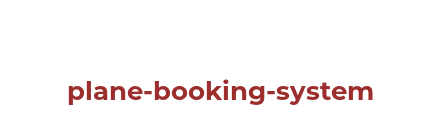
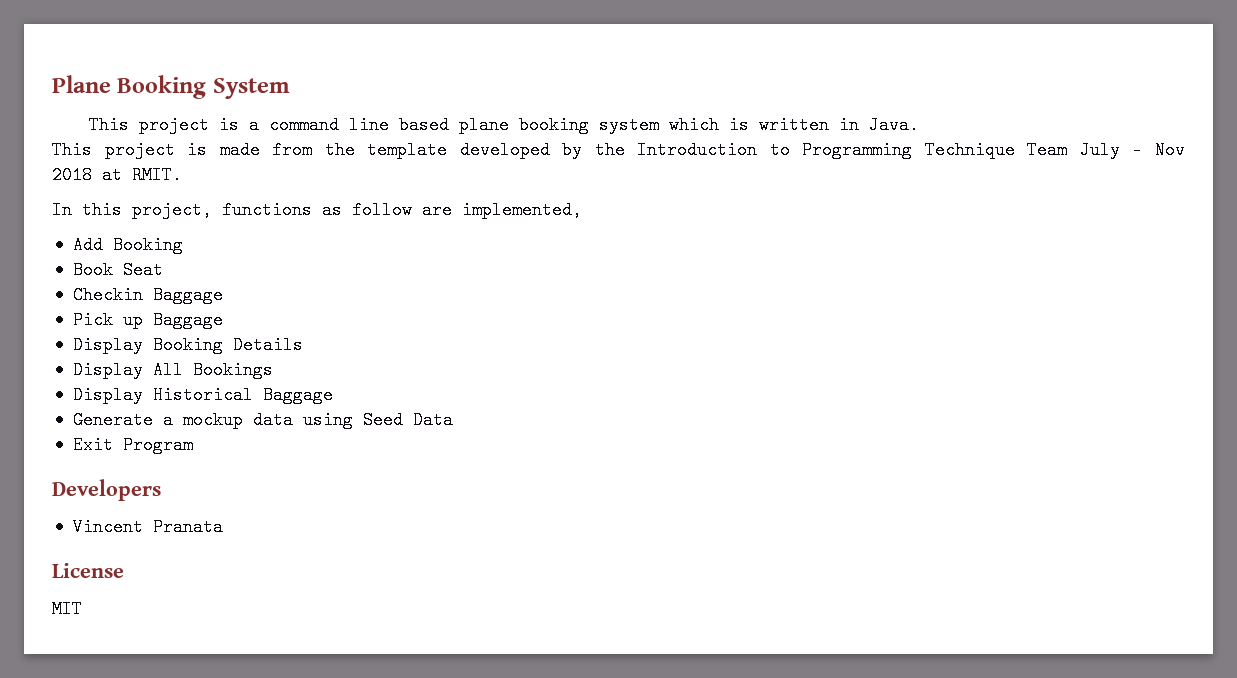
- plane-booking-system
+ Plane Booking System
+ This project is a command line based plane booking system which is written in Java.
+ This project is made from the template developed by the Introduction to Programming Technique Team July - Nov 2018 at RMIT.
+ In this project, functions as follow are implemented,
+ Add Booking
+ Book Seat
+ Checkin Baggage
+ Pick up Baggage
+ Display Booking Details
+ Display All Bookings
+ Display Historical Baggage
+ Generate a mockup data using Seed Data
+ Exit Program
+ Developers
+ Vincent Pranata
+ License
+ MIT

